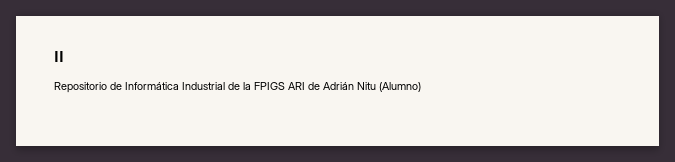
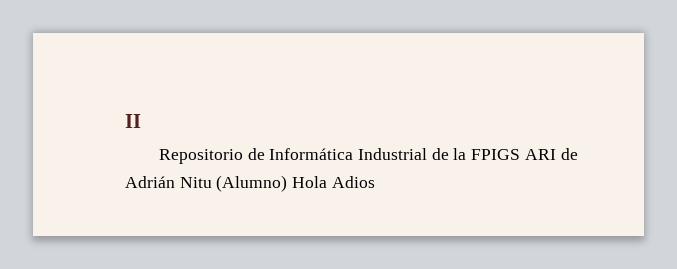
- Repositorio de Informática Industrial de la FPIGS ARI de Adrián Nitu (Alumno)
+ Repositorio de Informática Industrial de la FPIGS ARI de Adrián Nitu (Alumno) Hola Adios

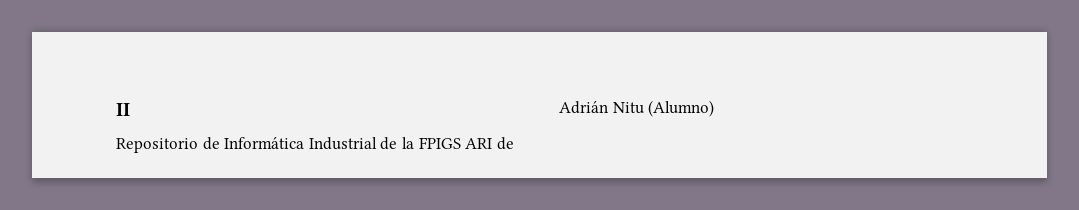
- Repositorio de Informática Industrial de la FPIGS ARI de Adrián Nitu (Alumno) Hola Adios
+ Repositorio de Informática Industrial de la FPIGS ARI de Adrián Nitu (Alumno)

